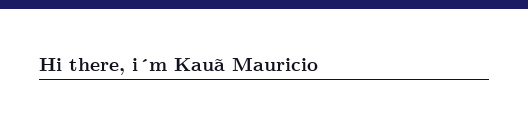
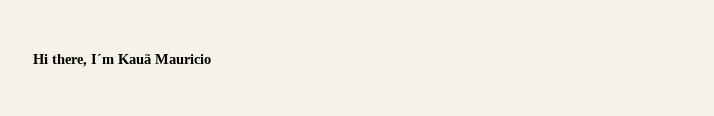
- Hi there, i´m Kauã Mauricio
+ Hi there, I´m Kauã Mauricio

